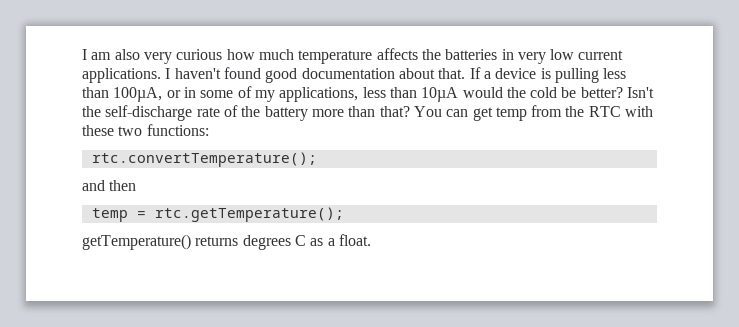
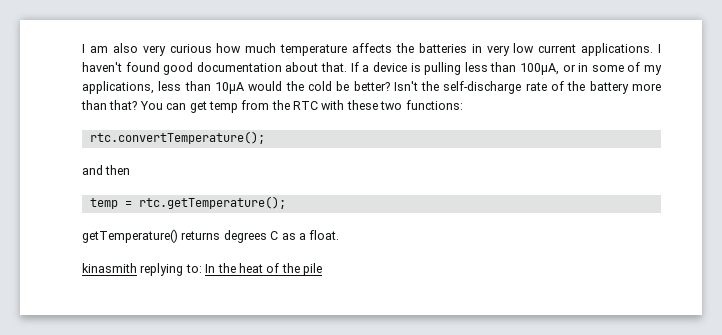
+ kinasmith replying to: In the heat of the pile

